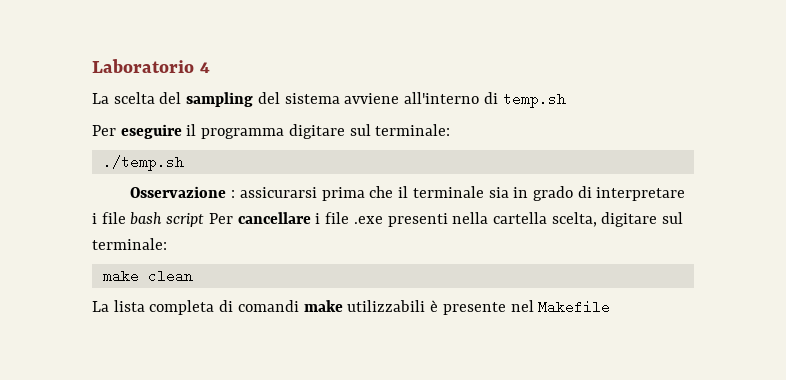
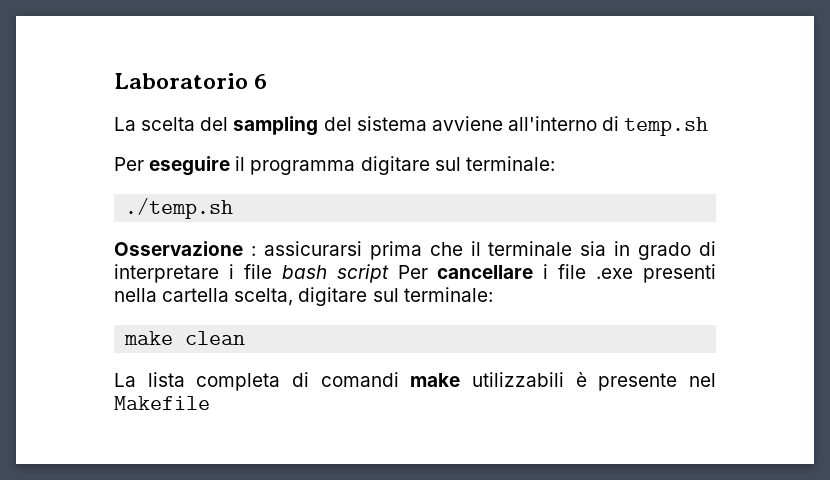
- Laboratorio 4
+ Laboratorio 6

